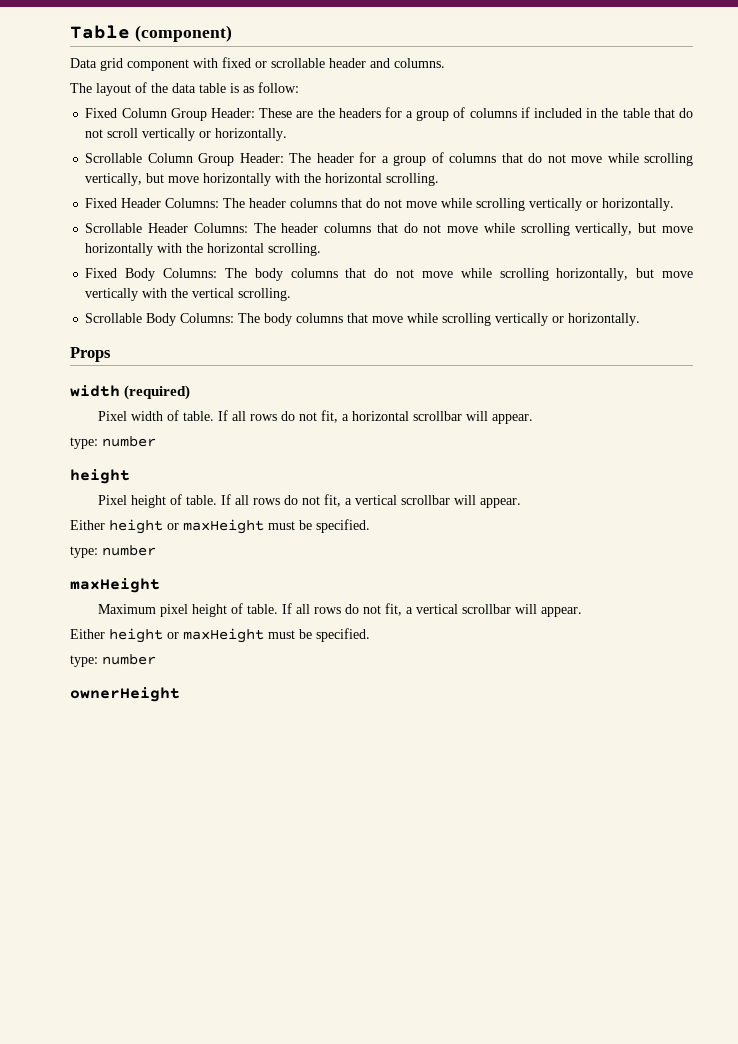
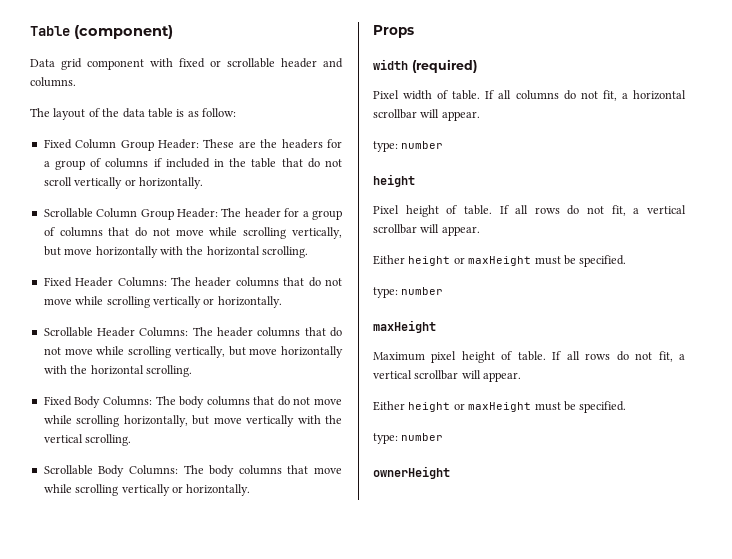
- If all rows do not fit, a horizontal scrollbar will appear.
+ If all columns do not fit, a horizontal scrollbar will appear.

